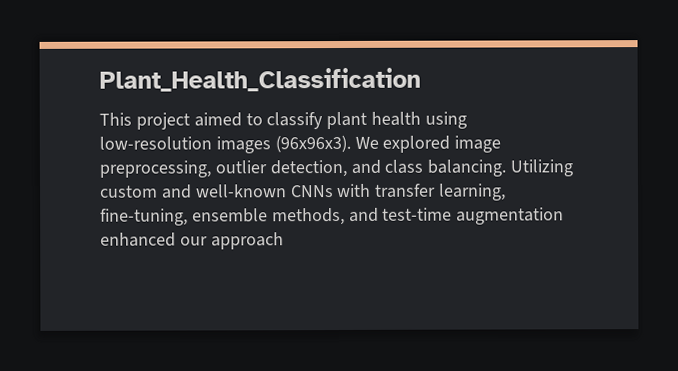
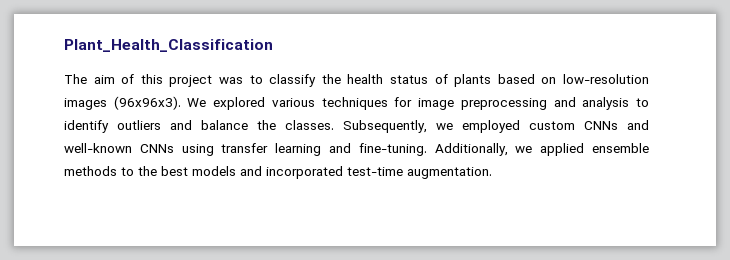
- This project aimed to classify plant health using low-resolution images (96x96x3).
+ The aim of this project was to classify the health status of plants based on low-resolution images (96x96x3).
- We explored image preprocessing, outlier detection, and class balancing. Utilizing custom and well-known CNNs with transfer learning, fine-tuning, ensemble methods, and test-time augmentation enhanced our approach
+ We explored various techniques for image preprocessing and analysis to identify outliers and balance the classes. Subsequently, we employed custom CNNs and well-known CNNs using transfer learning and fine-tuning. Additionally, we applied ensemble methods to the best models and incorporated test-time augmentation.

